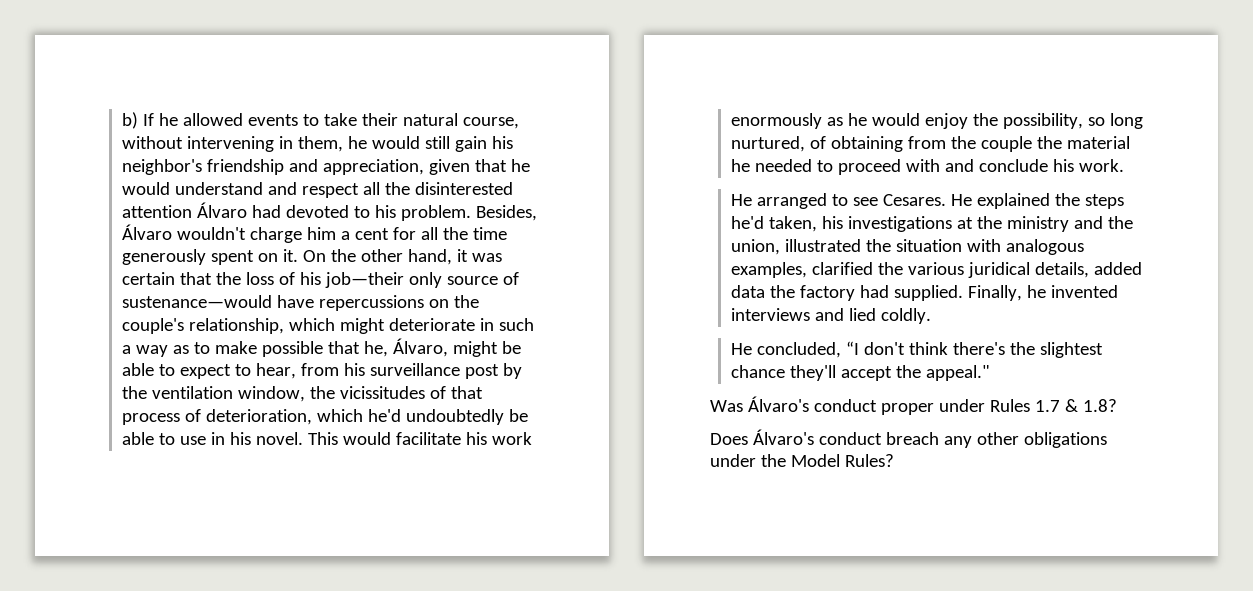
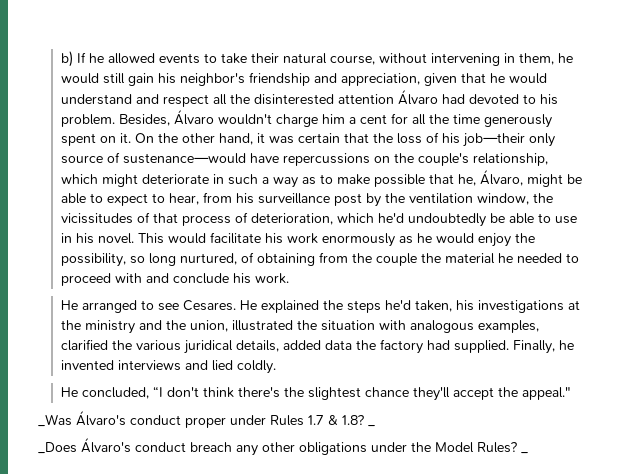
- Was Álvaro's conduct proper under Rules 1.7 & 1.8?
- Does Álvaro's conduct breach any other obligations under the Model Rules?
+ _Was Álvaro's conduct proper under Rules 1.7 & 1.8? _
+ _Does Álvaro's conduct breach any other obligations under the Model Rules? _

